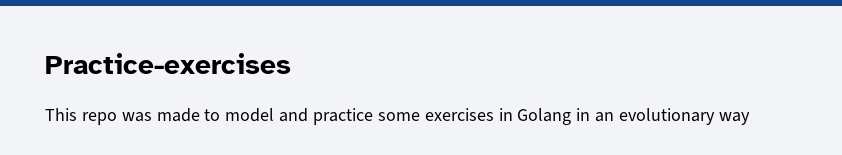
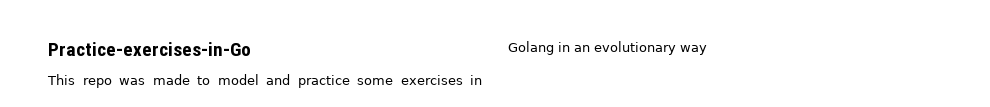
- Practice-exercises
+ Practice-exercises-in-Go

